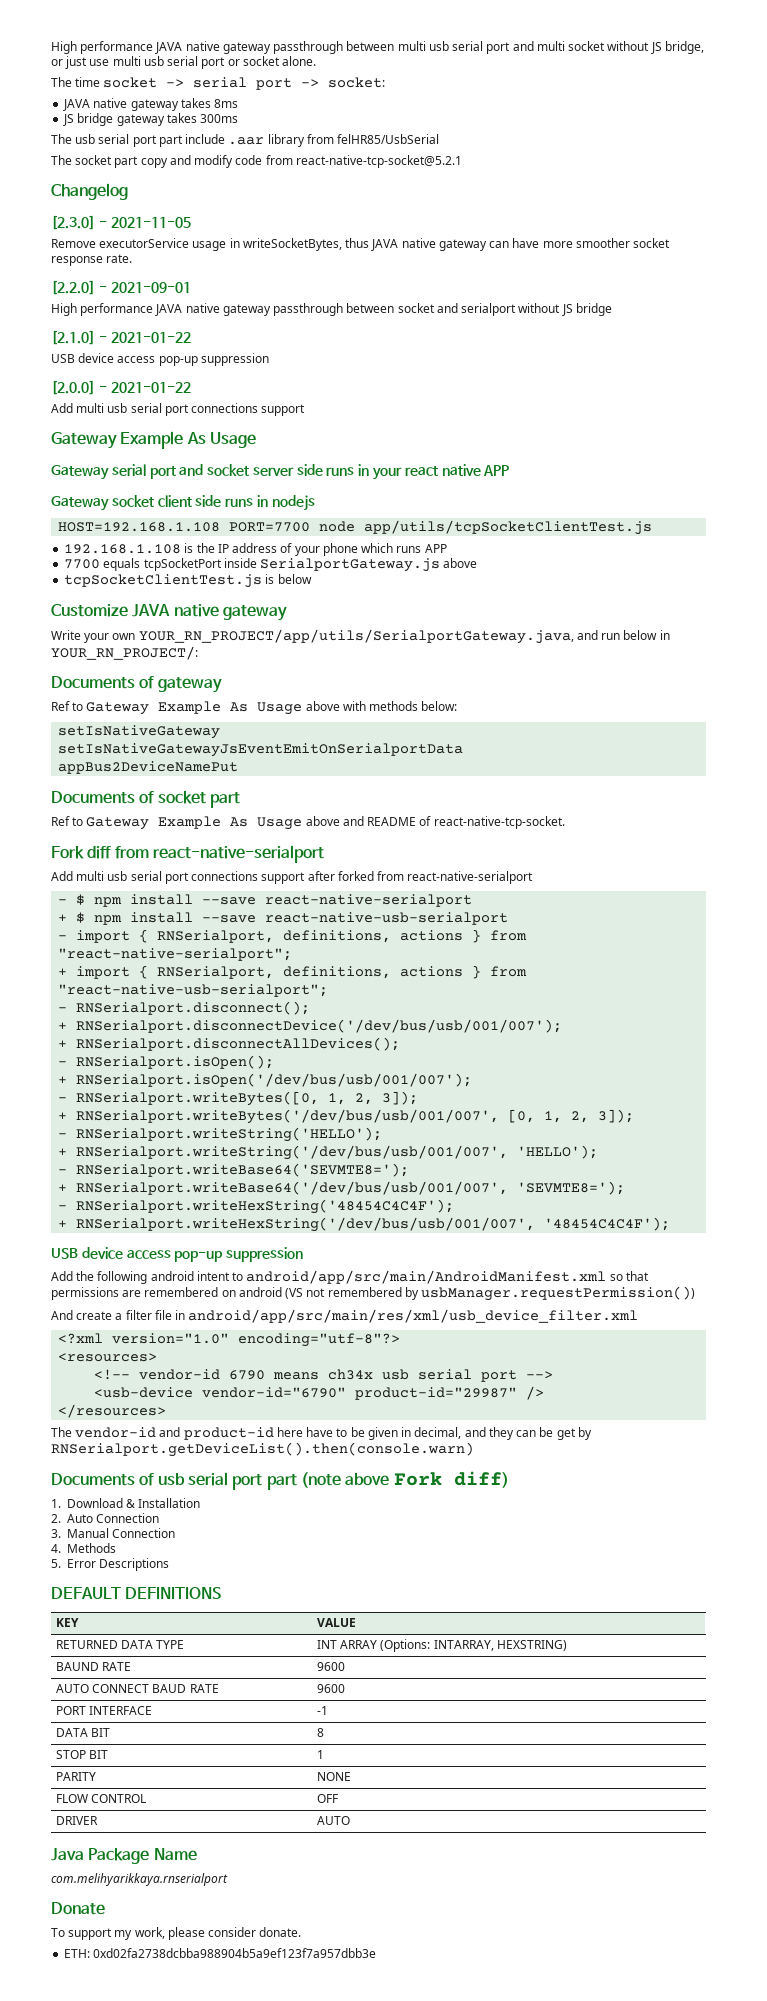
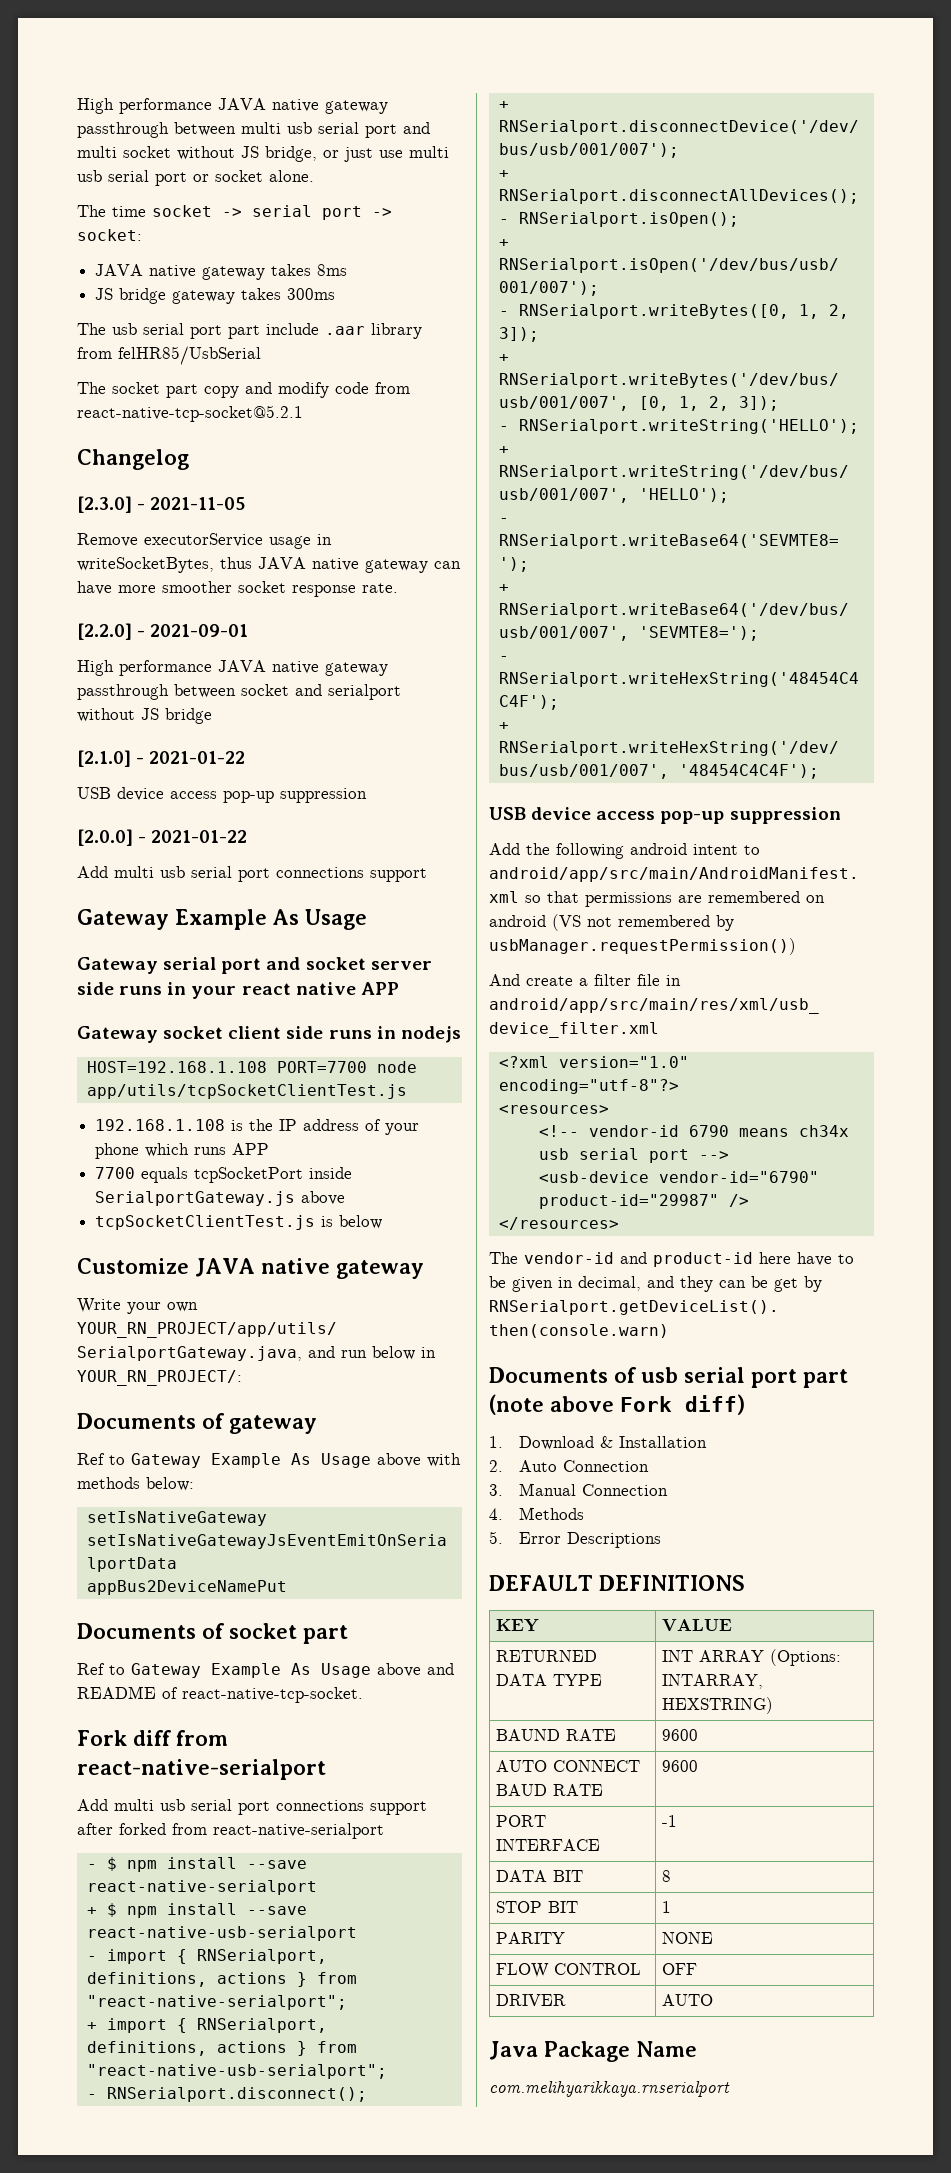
- Donate
- To support my work, please consider donate.
- ETH: 0xd02fa2738dcbba988904b5a9ef123f7a957dbb3e

